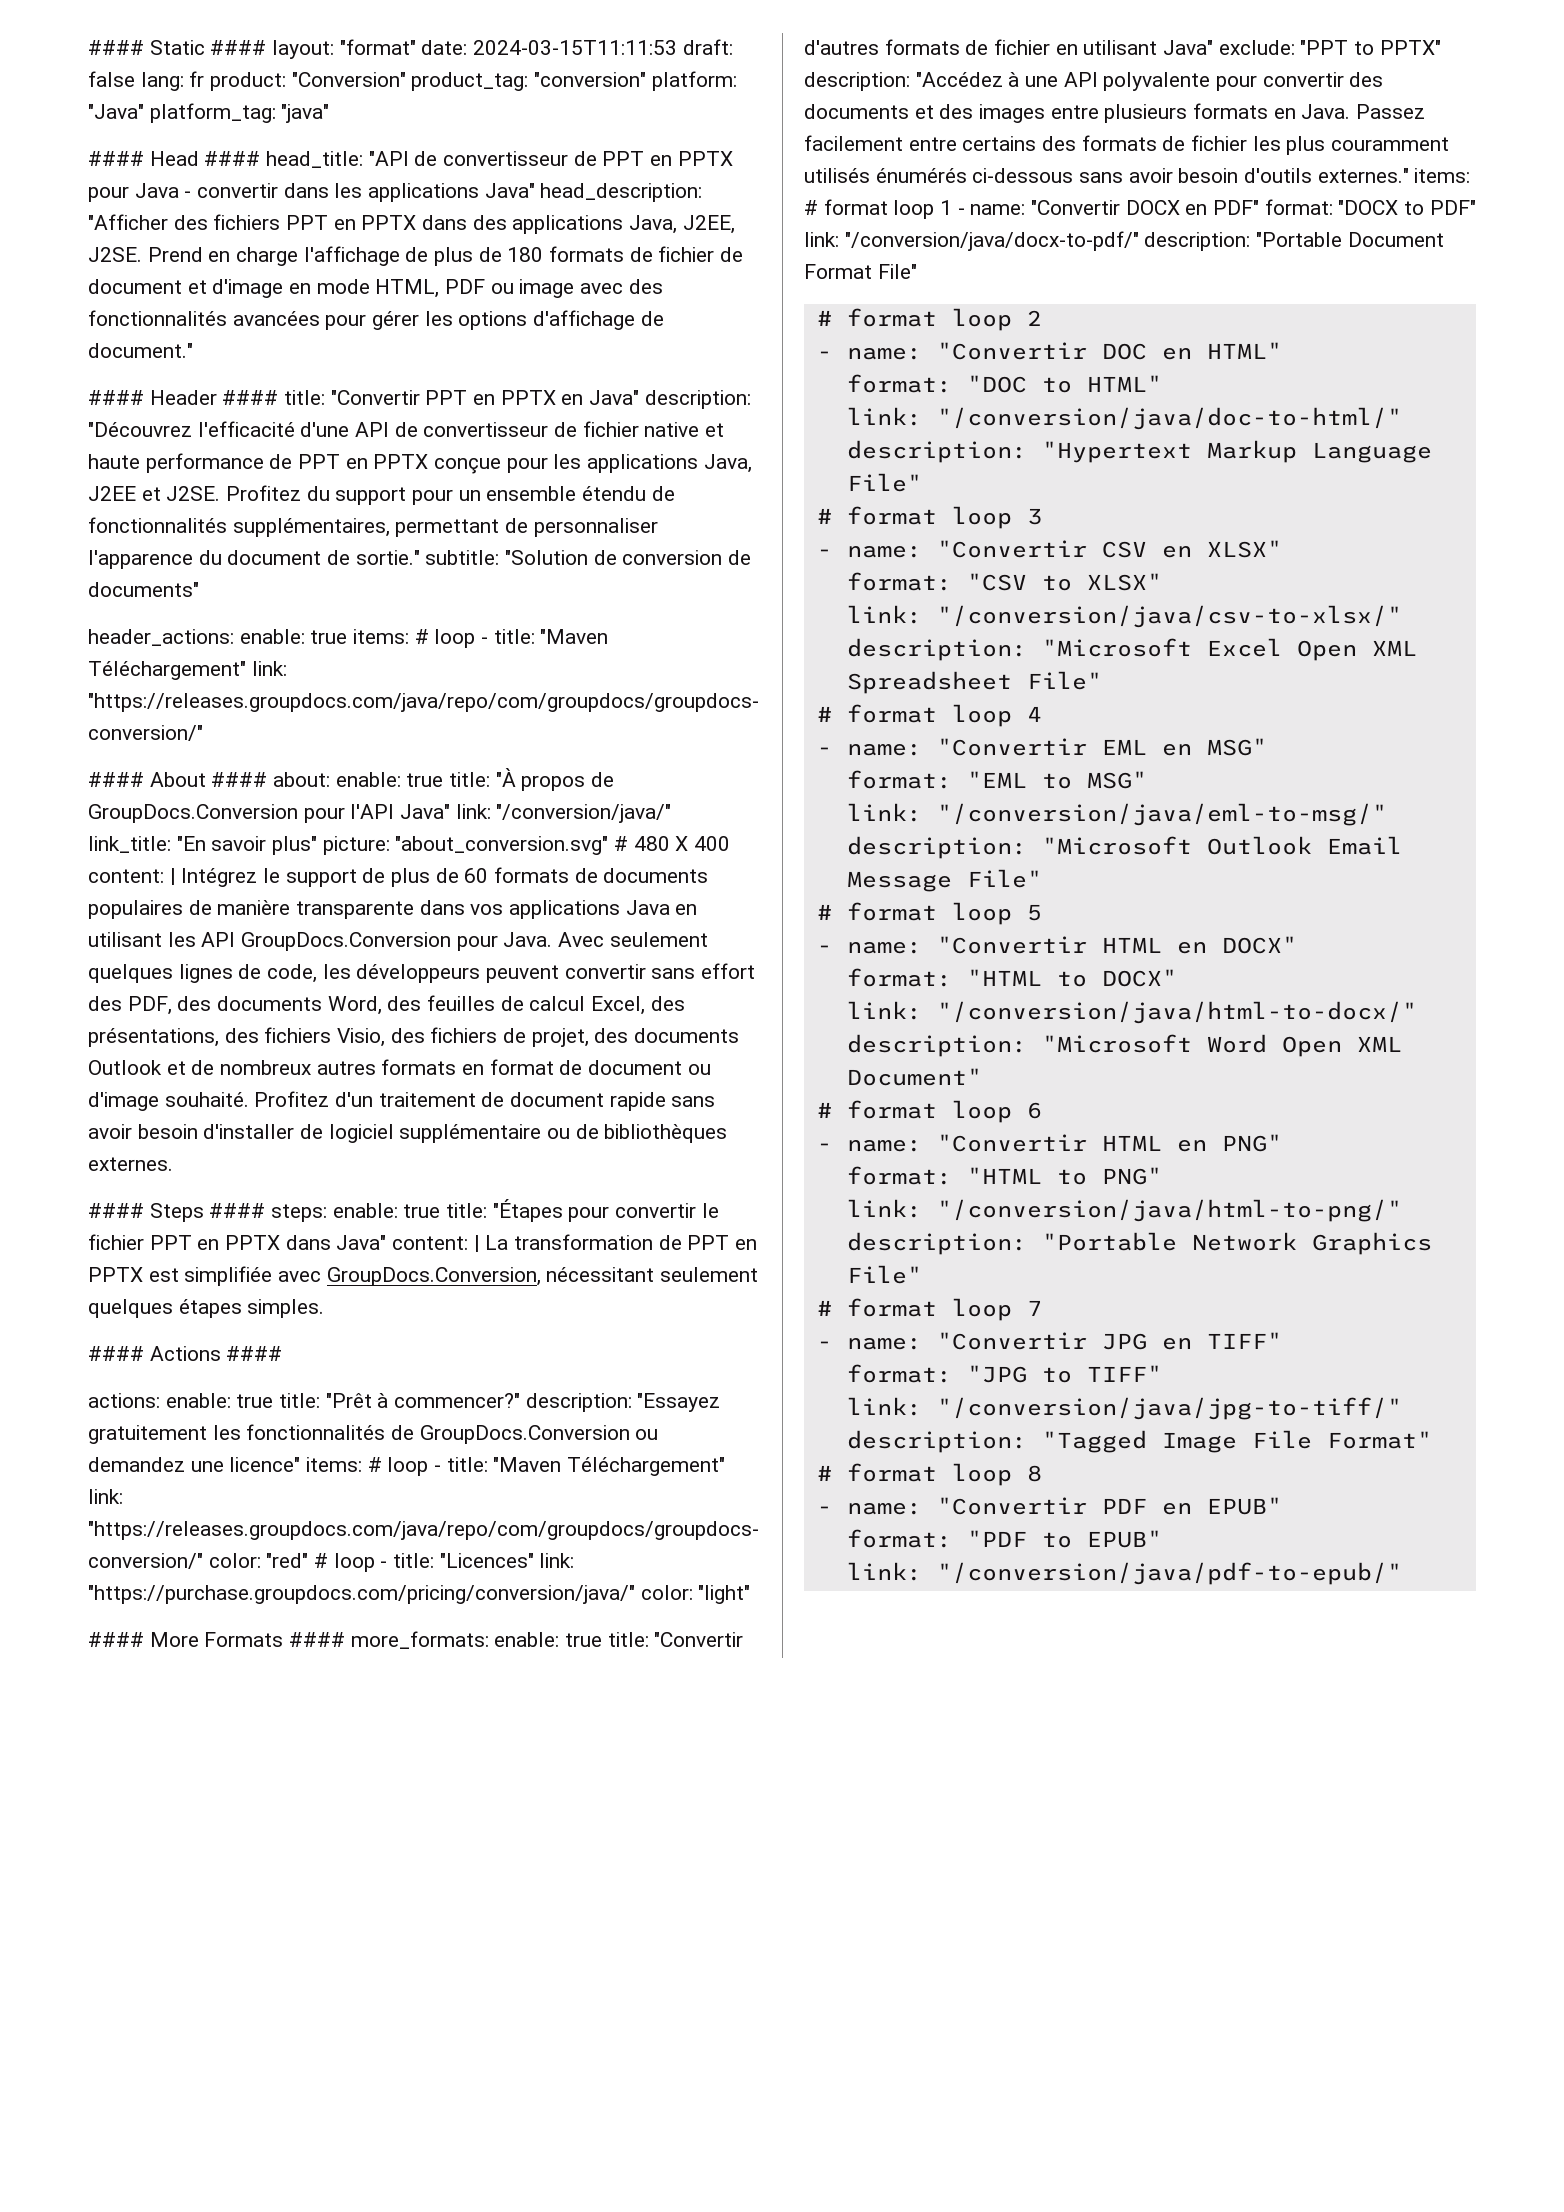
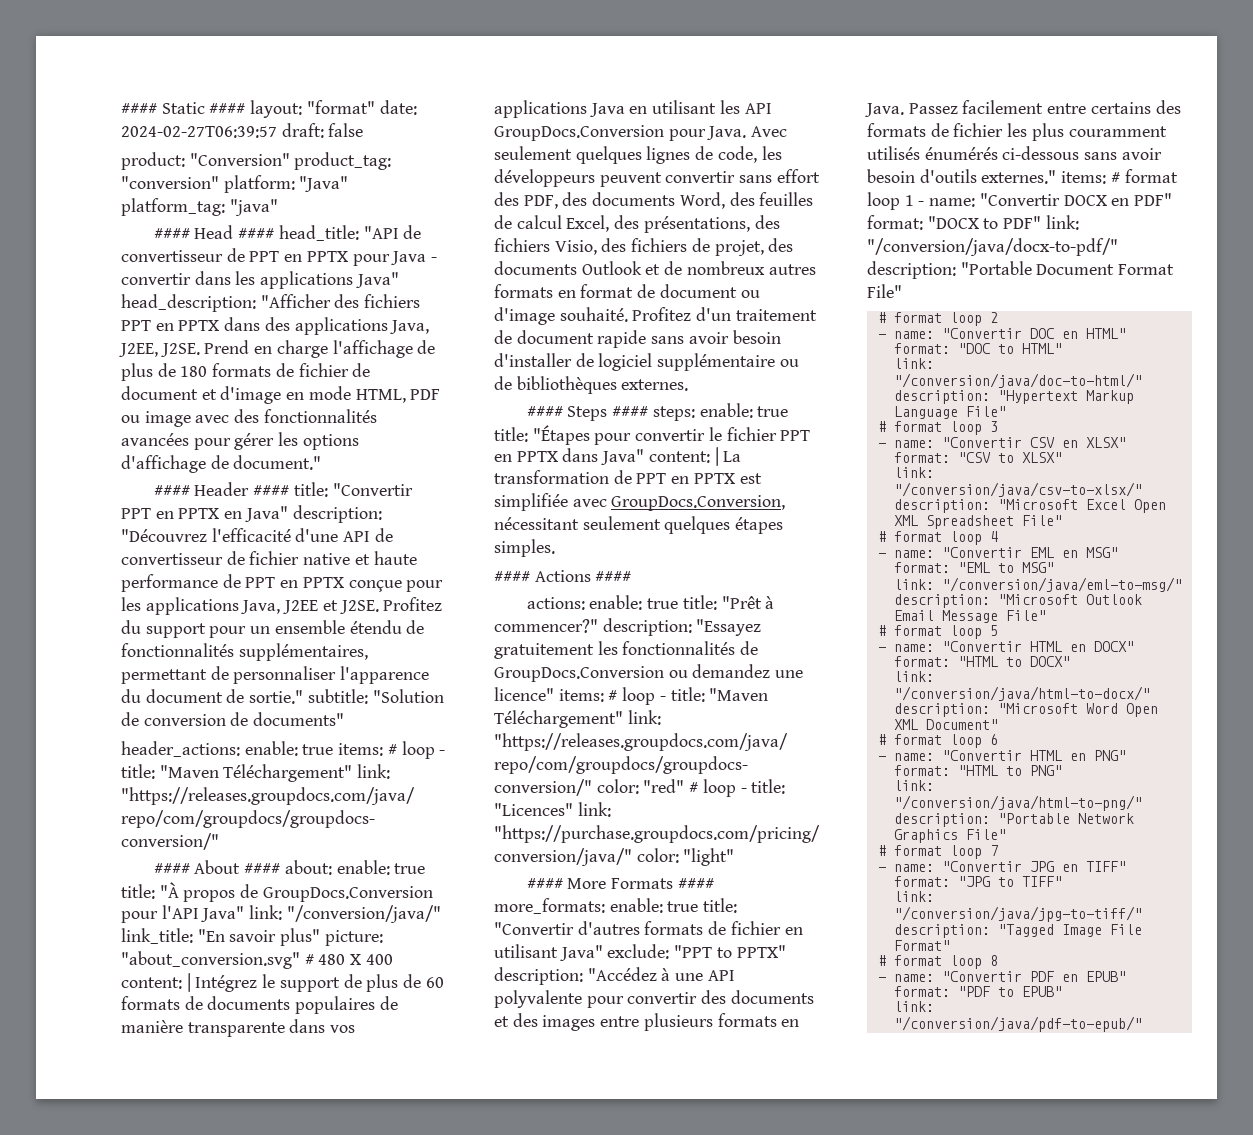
- #### Static #### layout: "format" date: 2024-03-15T11:11:53 draft: false lang: fr product: "Conversion" product_tag: "conversion" platform: "Java" platform_tag: "java"
+ #### Static #### layout: "format" date: 2024-02-27T06:39:57 draft: false
+ product: "Conversion" product_tag: "conversion" platform: "Java" platform_tag: "java"

